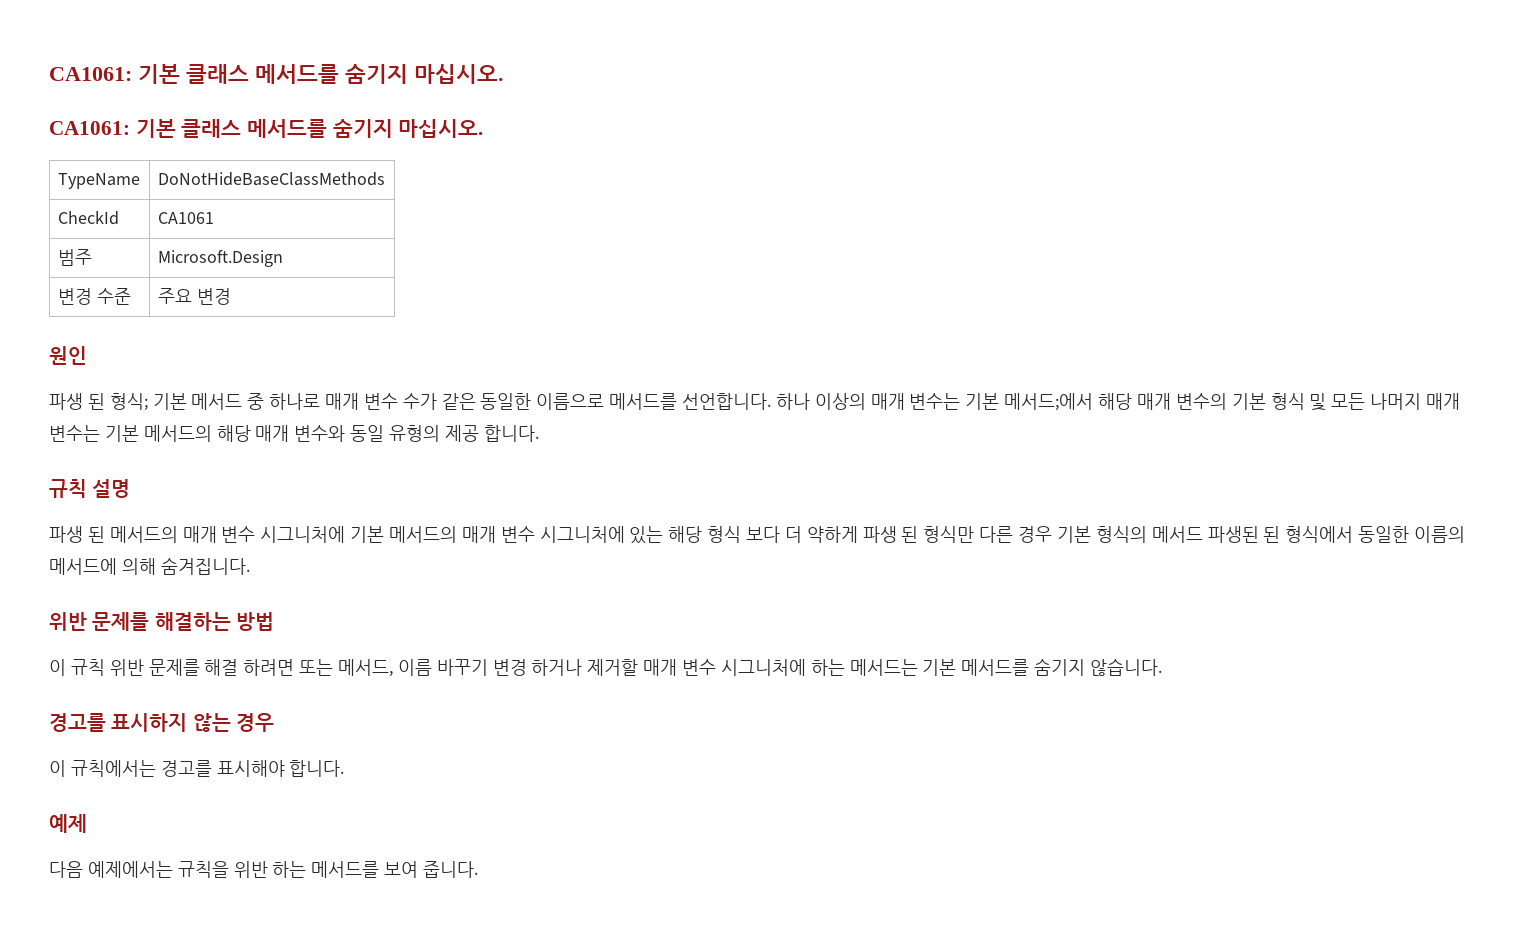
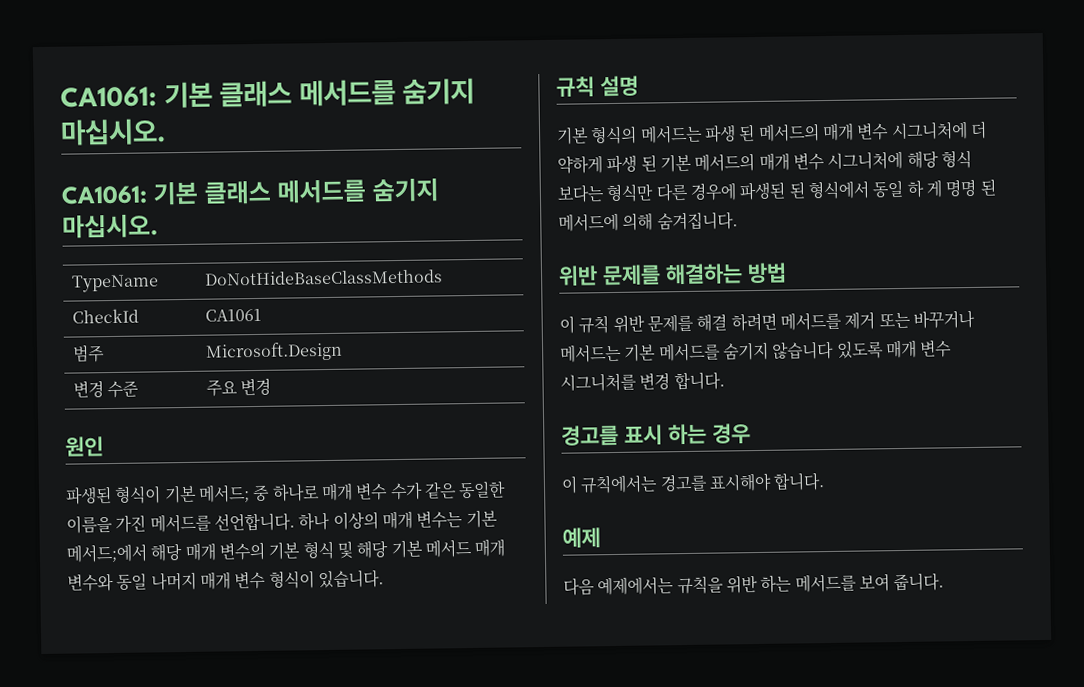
- 파생 된 형식; 기본 메서드 중 하나로 매개 변수 수가 같은 동일한 이름으로 메서드를 선언합니다.
+ 파생된 형식이 기본 메서드; 중 하나로 매개 변수 수가 같은 동일한 이름을 가진 메서드를 선언합니다.
- 하나 이상의 매개 변수는 기본 메서드;에서 해당 매개 변수의 기본 형식 및 모든 나머지 매개 변수는 기본 메서드의 해당 매개 변수와 동일 유형의 제공 합니다.
+ 하나 이상의 매개 변수는 기본 메서드;에서 해당 매개 변수의 기본 형식 및 해당 기본 메서드 매개 변수와 동일 나머지 매개 변수 형식이 있습니다.
- 파생 된 메서드의 매개 변수 시그니처에 기본 메서드의 매개 변수 시그니처에 있는 해당 형식 보다 더 약하게 파생 된 형식만 다른 경우 기본 형식의 메서드 파생된 된 형식에서 동일한 이름의 메서드에 의해 숨겨집니다.
+ 기본 형식의 메서드는 파생 된 메서드의 매개 변수 시그니처에 더 약하게 파생 된 기본 메서드의 매개 변수 시그니처에 해당 형식 보다는 형식만 다른 경우에 파생된 된 형식에서 동일 하 게 명명 된 메서드에 의해 숨겨집니다.
- 이 규칙 위반 문제를 해결 하려면 또는 메서드, 이름 바꾸기 변경 하거나 제거할 매개 변수 시그니처에 하는 메서드는 기본 메서드를 숨기지 않습니다.
- 경고를 표시하지 않는 경우
+ 이 규칙 위반 문제를 해결 하려면 메서드를 제거 또는 바꾸거나 메서드는 기본 메서드를 숨기지 않습니다 있도록 매개 변수 시그니처를 변경 합니다.
+ 경고를 표시 하는 경우

